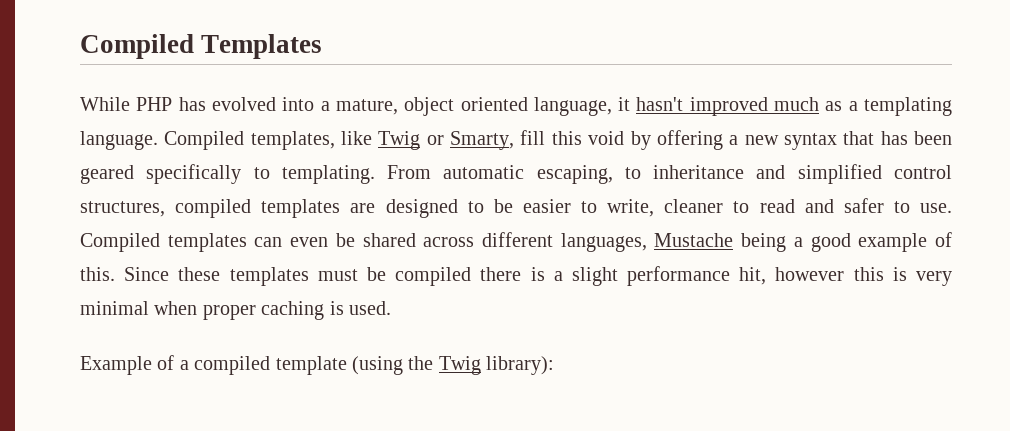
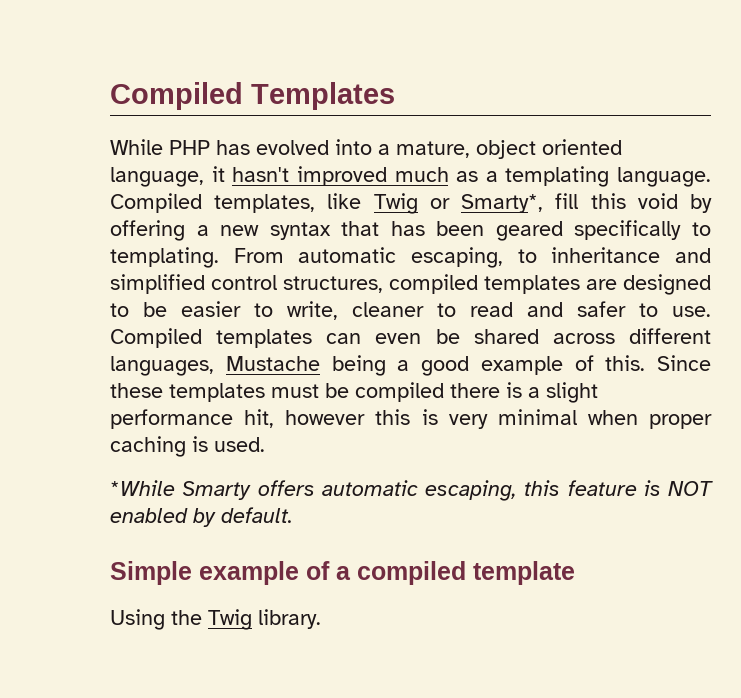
- Compiled templates, like Twig or Smarty, fill this void by offering a new syntax that has been geared specifically to templating.
+ Compiled templates, like Twig or Smarty*, fill this void by offering a new syntax that has been geared specifically to templating.
- Example of a compiled template (using the Twig library):
+ *While Smarty offers automatic escaping, this feature is NOT enabled by default.
+ Simple example of a compiled template
+ Using the Twig library.

